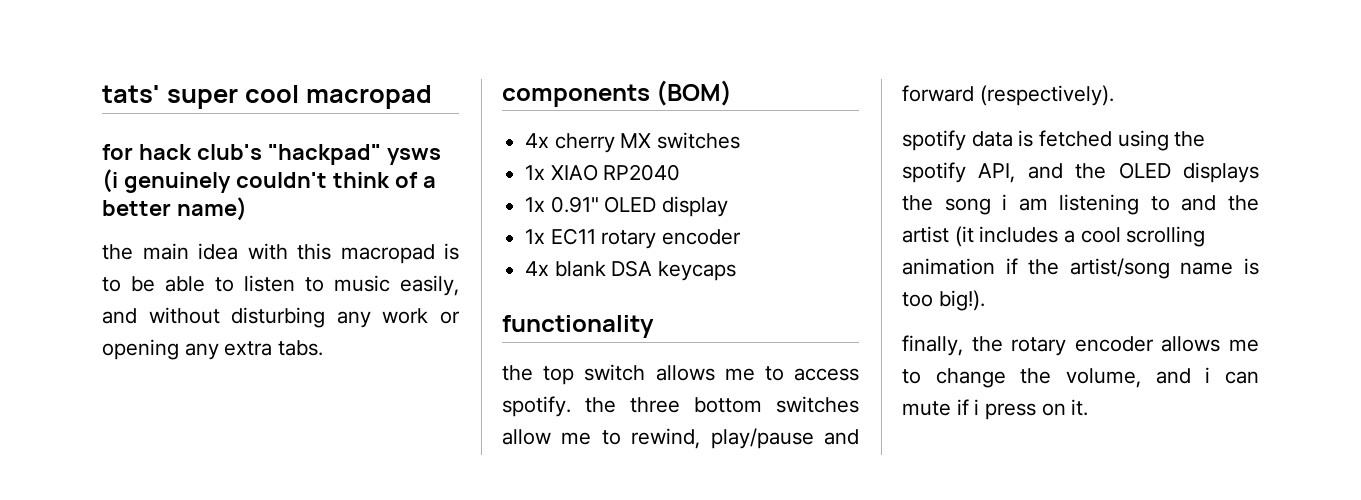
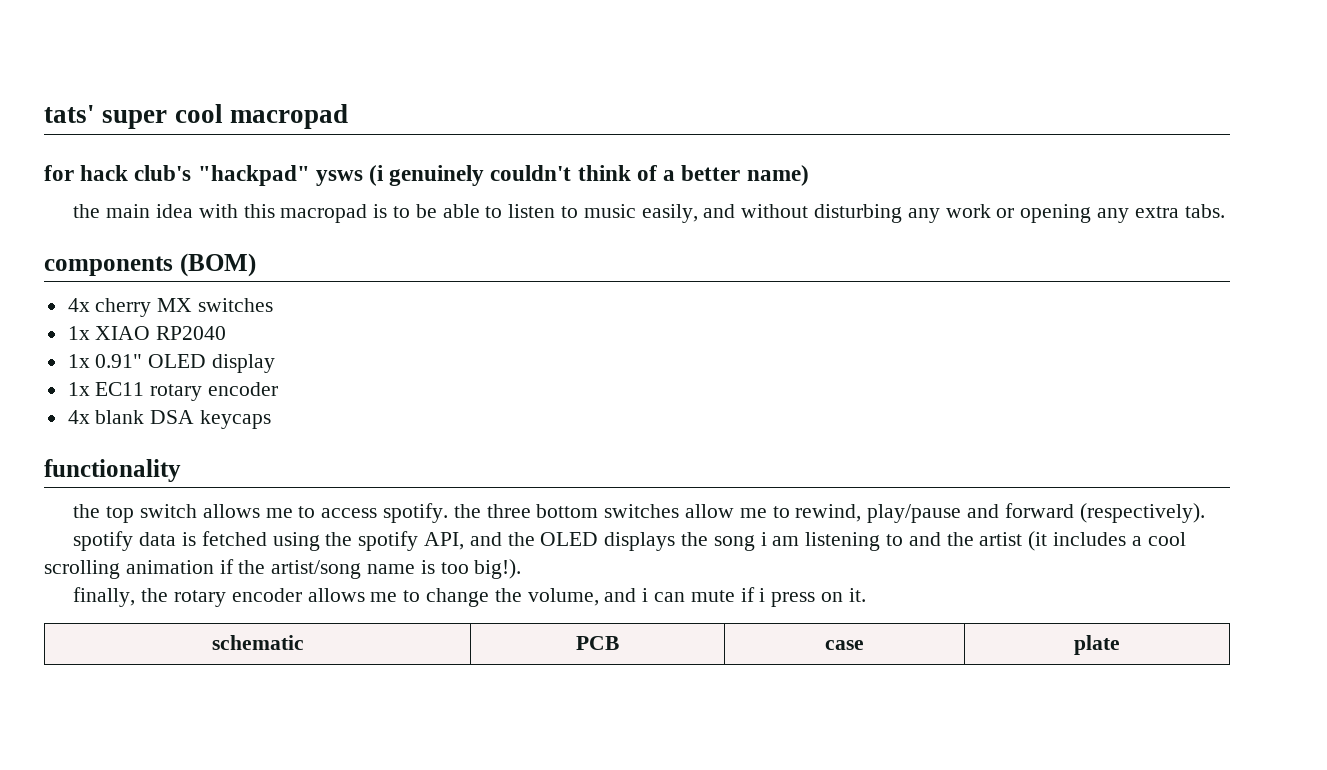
+ schematic | PCB | case | plate

